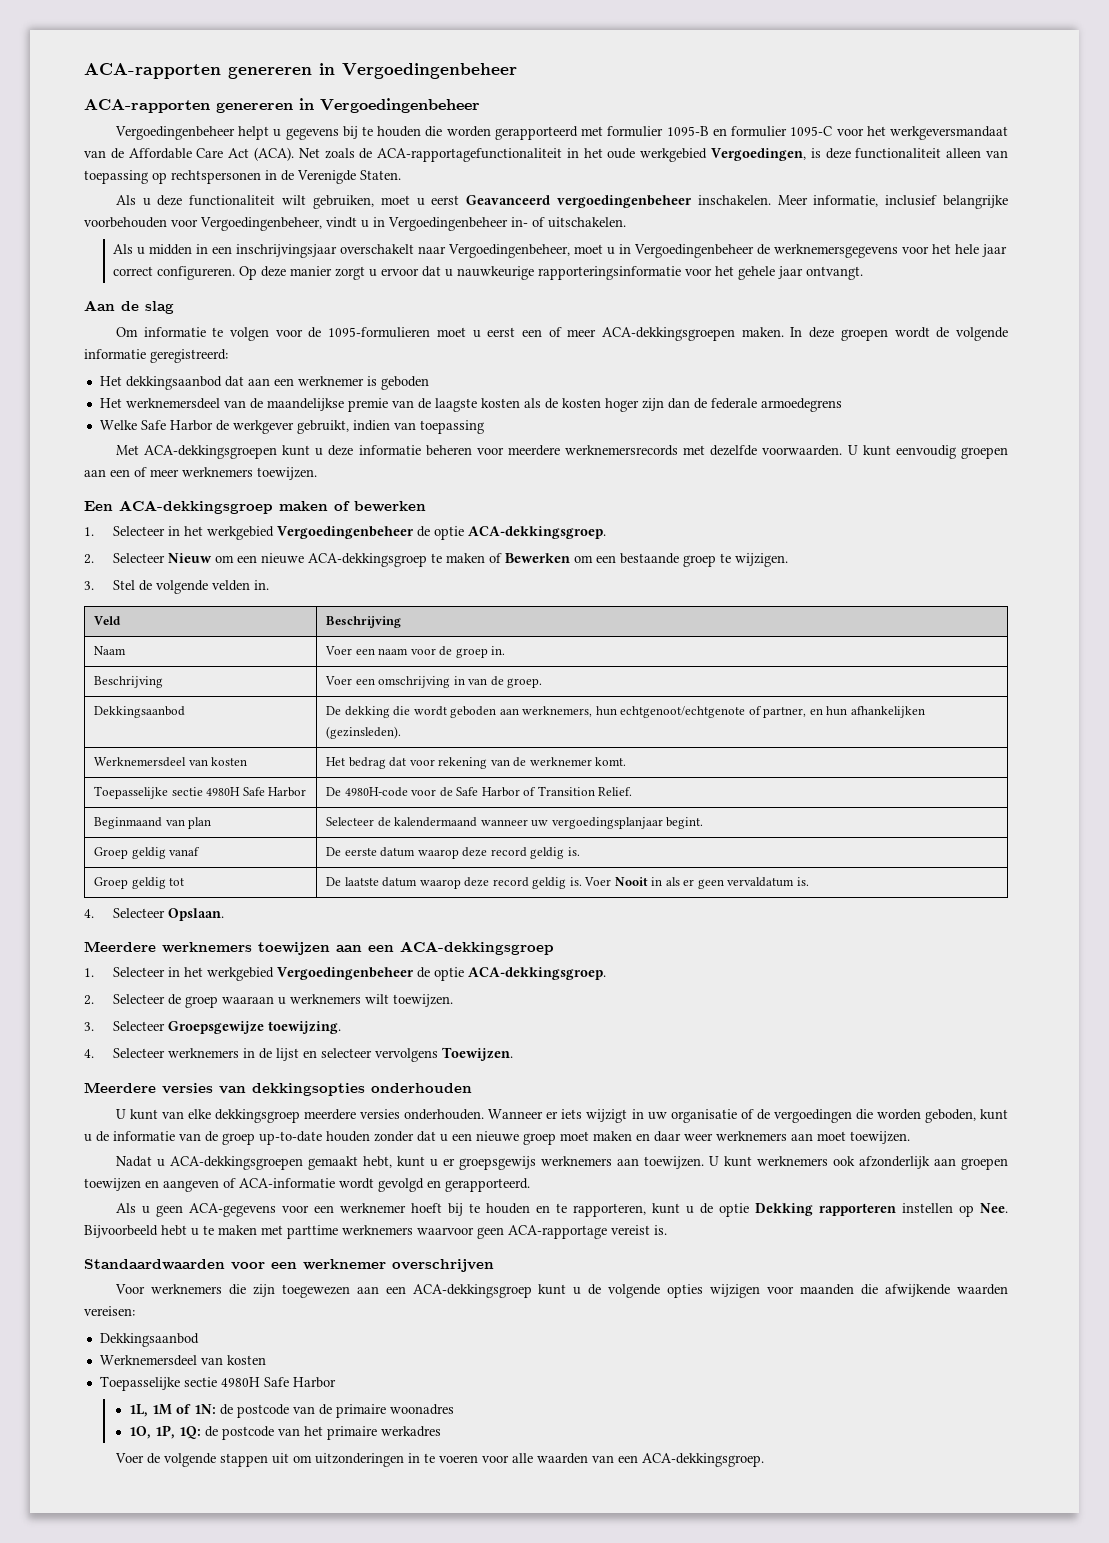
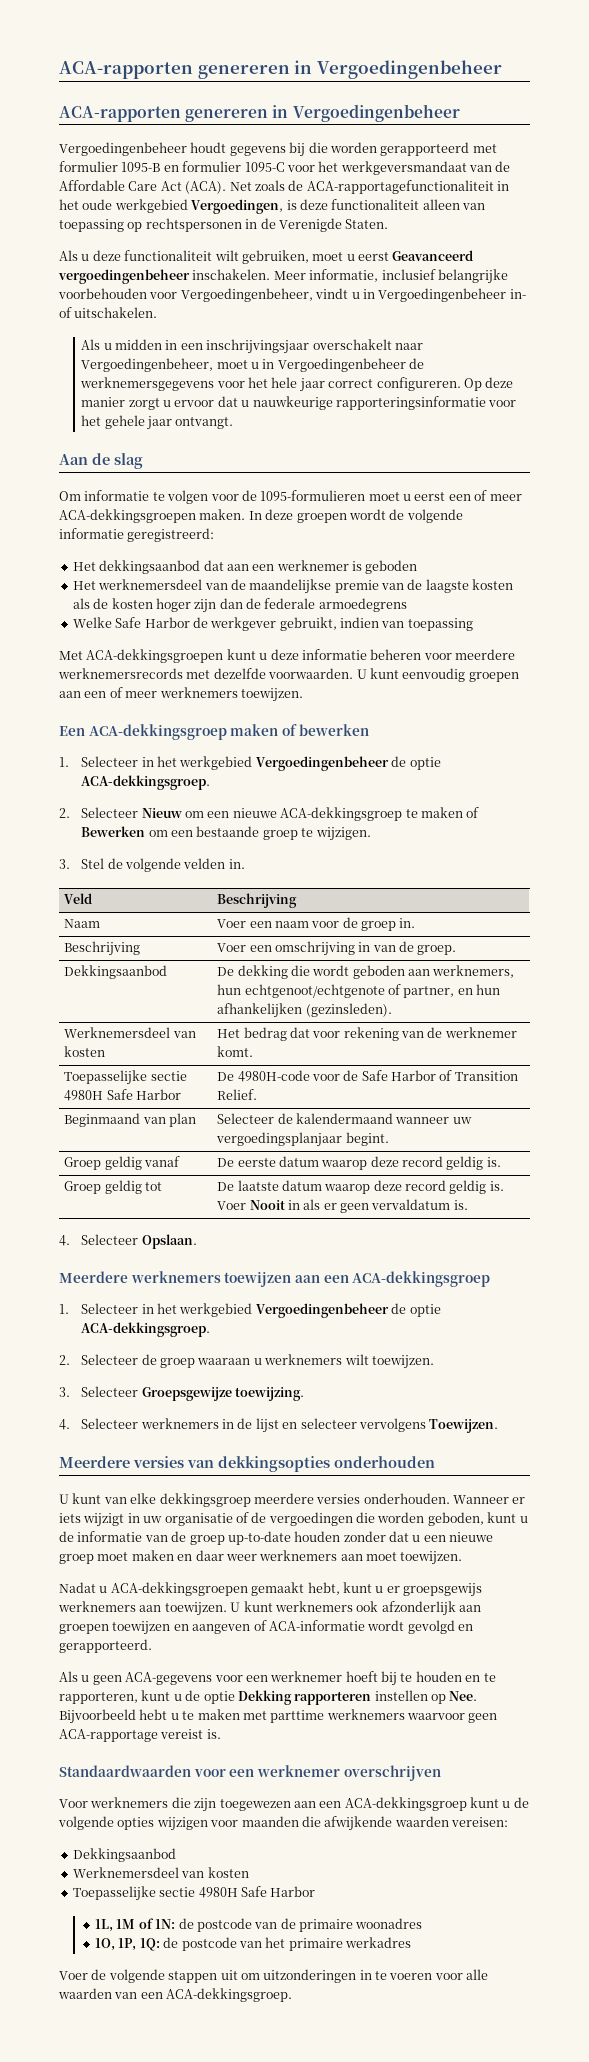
- Vergoedingenbeheer helpt u gegevens bij te houden die worden gerapporteerd met formulier 1095-B en formulier 1095-C voor het werkgeversmandaat van de Affordable Care Act (ACA).
+ Vergoedingenbeheer houdt gegevens bij die worden gerapporteerd met formulier 1095-B en formulier 1095-C voor het werkgeversmandaat van de Affordable Care Act (ACA).

